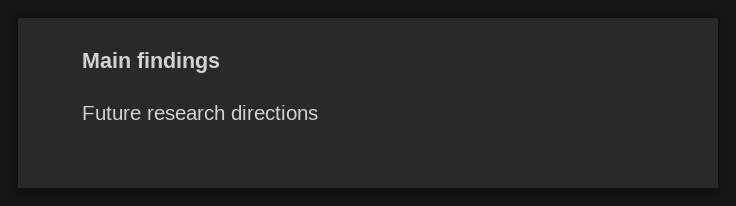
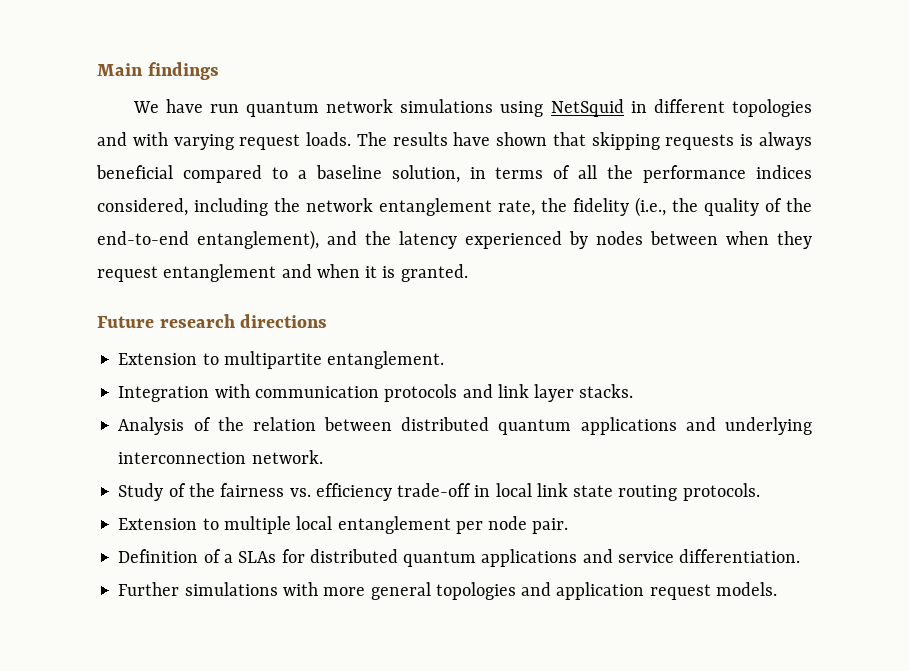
+ We have run quantum network simulations using NetSquid in different topologies and with varying request loads. The results have shown that skipping requests is always beneficial compared to a baseline solution, in terms of all the performance indices considered, including the network entanglement rate, the fidelity (i.e., the quality of the end-to-end entanglement), and the latency experienced by nodes between when they request entanglement and when it is granted.
  Future research directions
+ Extension to multipartite entanglement.
+ Integration with communication protocols and link layer stacks.
+ Analysis of the relation between distributed quantum applications and underlying interconnection network.
+ Study of the fairness vs. efficiency trade-off in local link state routing protocols.
+ Extension to multiple local entanglement per node pair.
+ Definition of a SLAs for distributed quantum applications and service differentiation.
+ Further simulations with more general topologies and application request models.

